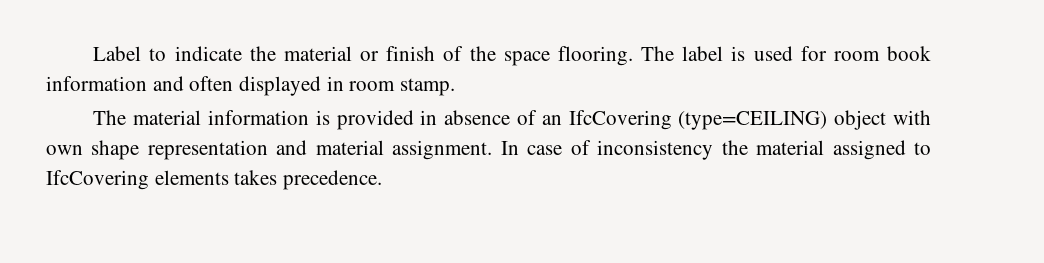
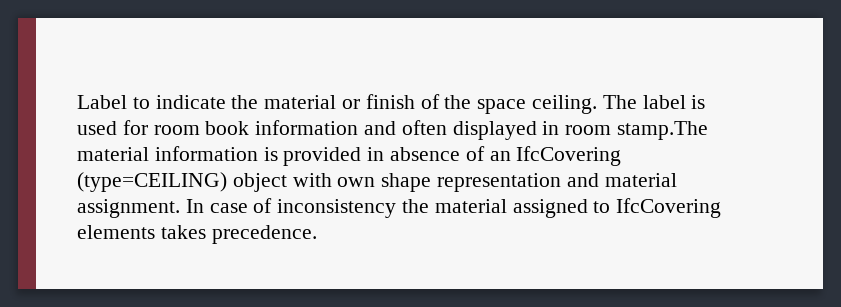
- Label to indicate the material or finish of the space flooring.
+ Label to indicate the material or finish of the space ceiling.
- The label is used for room book information and often displayed in room stamp.
- The material information is provided in absence of an IfcCovering (type=CEILING) object with own shape representation and material assignment.
+ The label is used for room book information and often displayed in room stamp.The material information is provided in absence of an IfcCovering (type=CEILING) object with own shape representation and material assignment.

